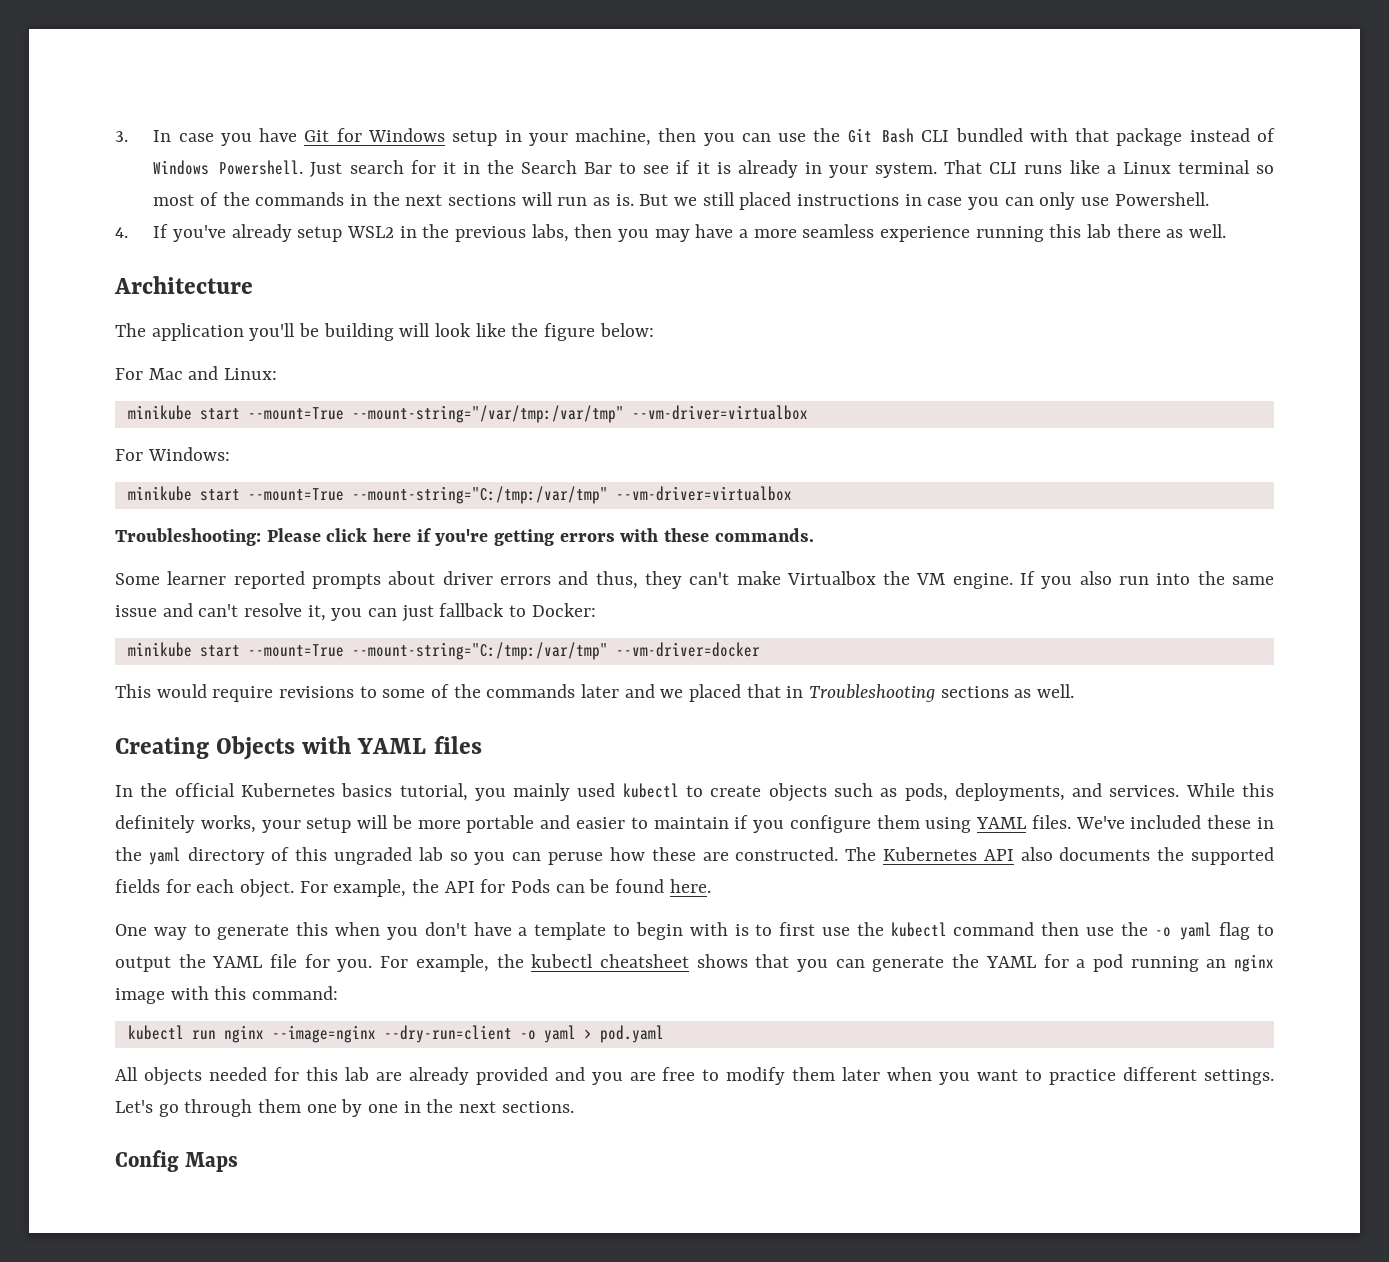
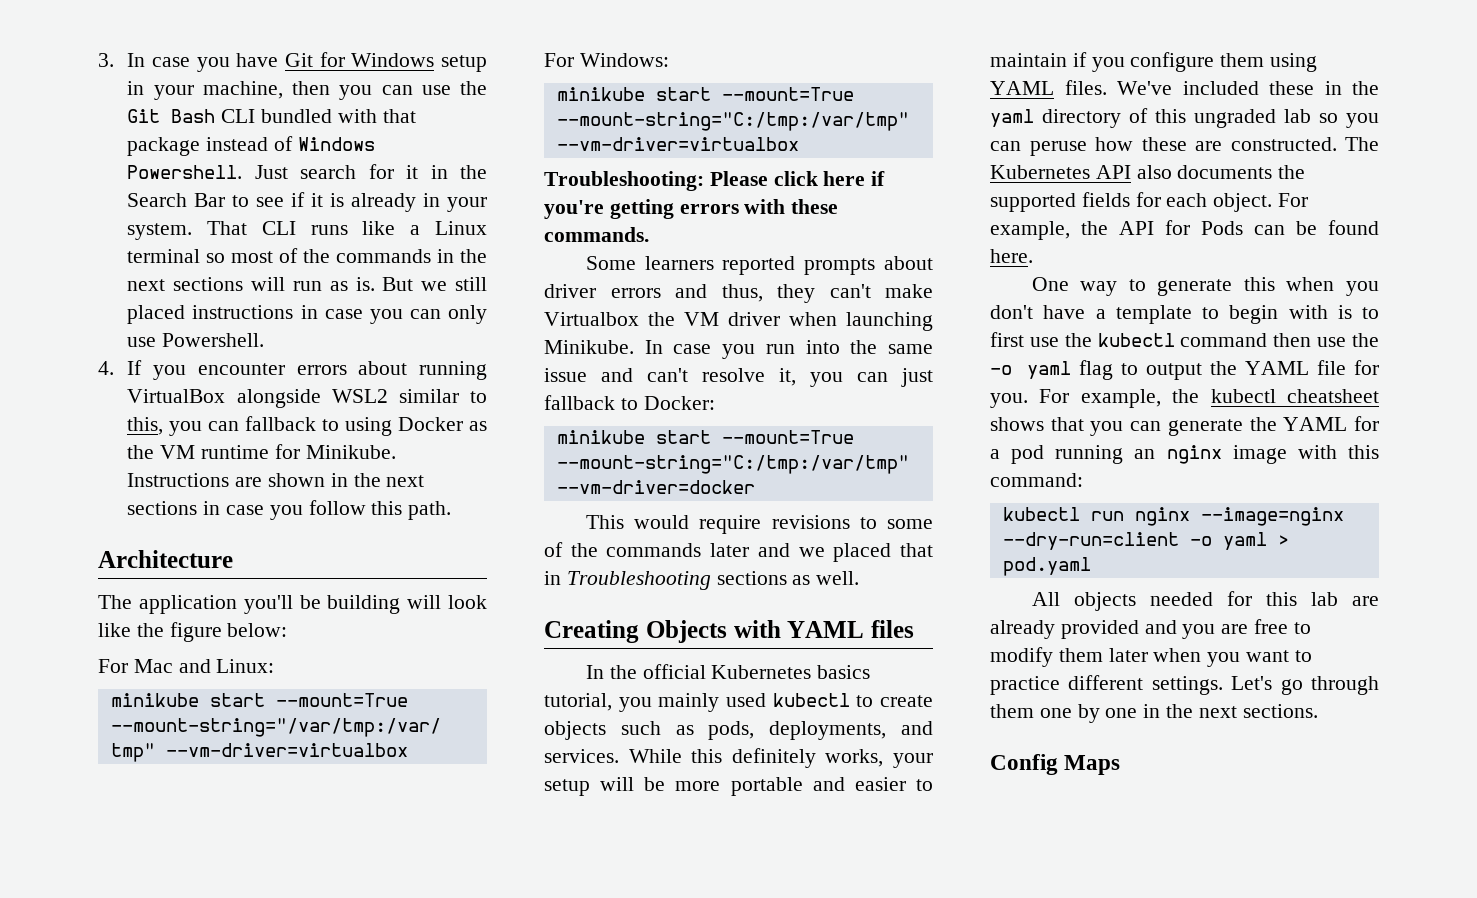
- 4. If you've already setup WSL2 in the previous labs, then you may have a more seamless experience running this lab there as well.
+ 4. If you encounter errors about running VirtualBox alongside WSL2 similar to this, you can fallback to using Docker as the VM runtime for Minikube. Instructions are shown in the next sections in case you follow this path.
- Some learner reported prompts about driver errors and thus, they can't make Virtualbox the VM engine. If you also run into the same issue and can't resolve it, you can just fallback to Docker:
+ Some learners reported prompts about driver errors and thus, they can't make Virtualbox the VM driver when launching Minikube. In case you run into the same issue and can't resolve it, you can just fallback to Docker:

